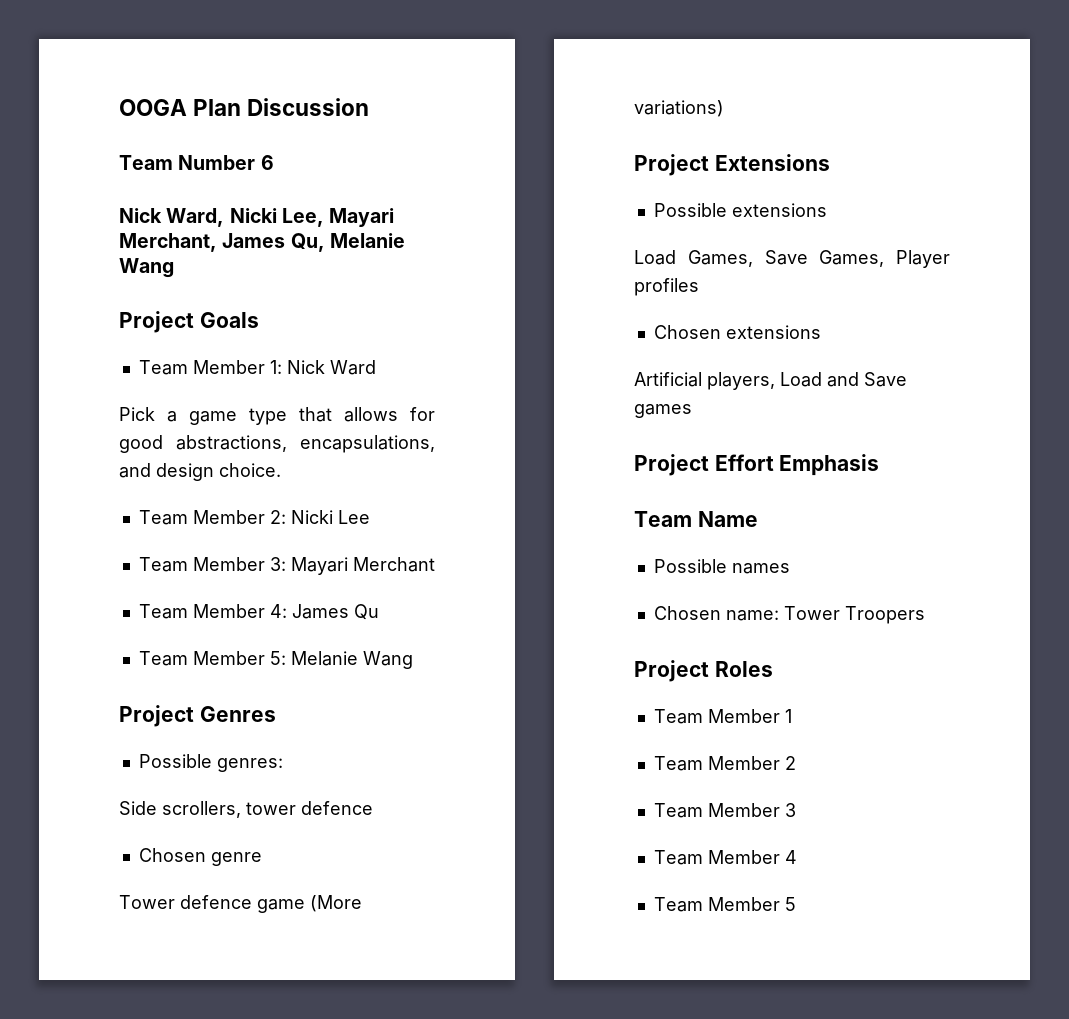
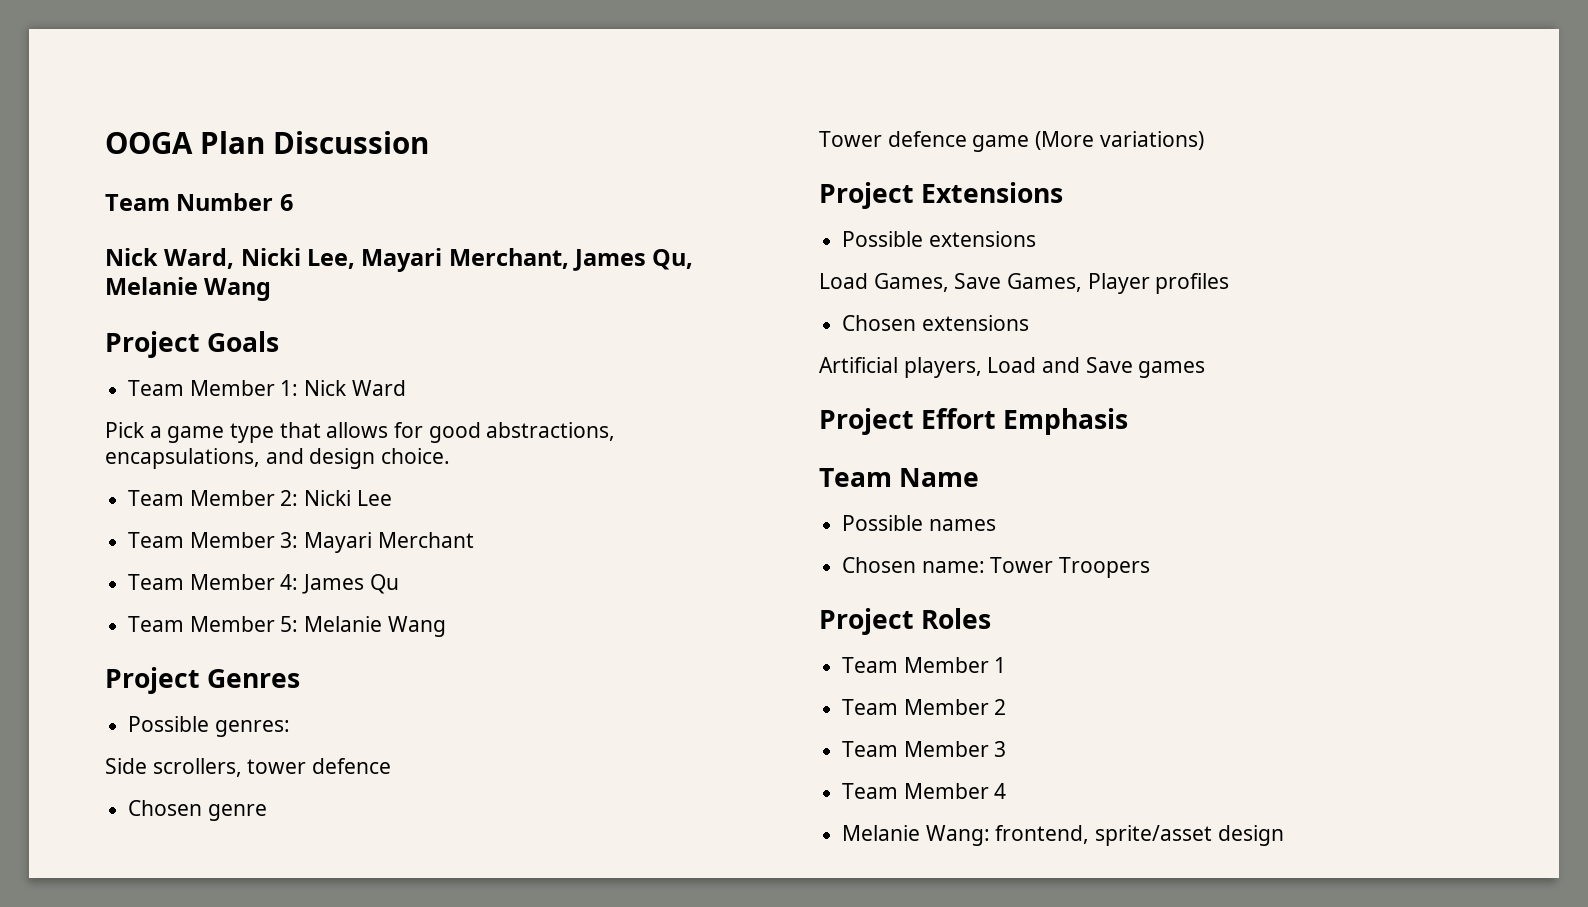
- Team Member 5
+ Melanie Wang: frontend, sprite/asset design

